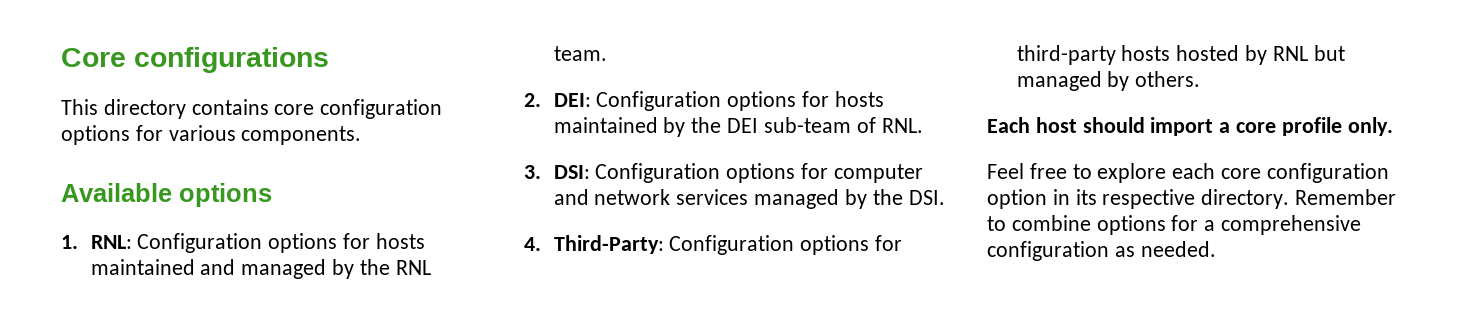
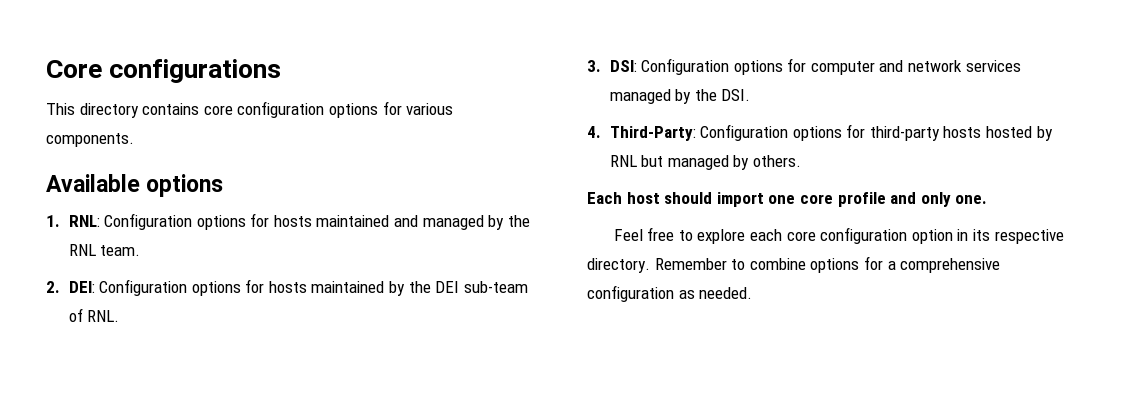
- Each host should import a core profile only.
+ Each host should import one core profile and only one.

